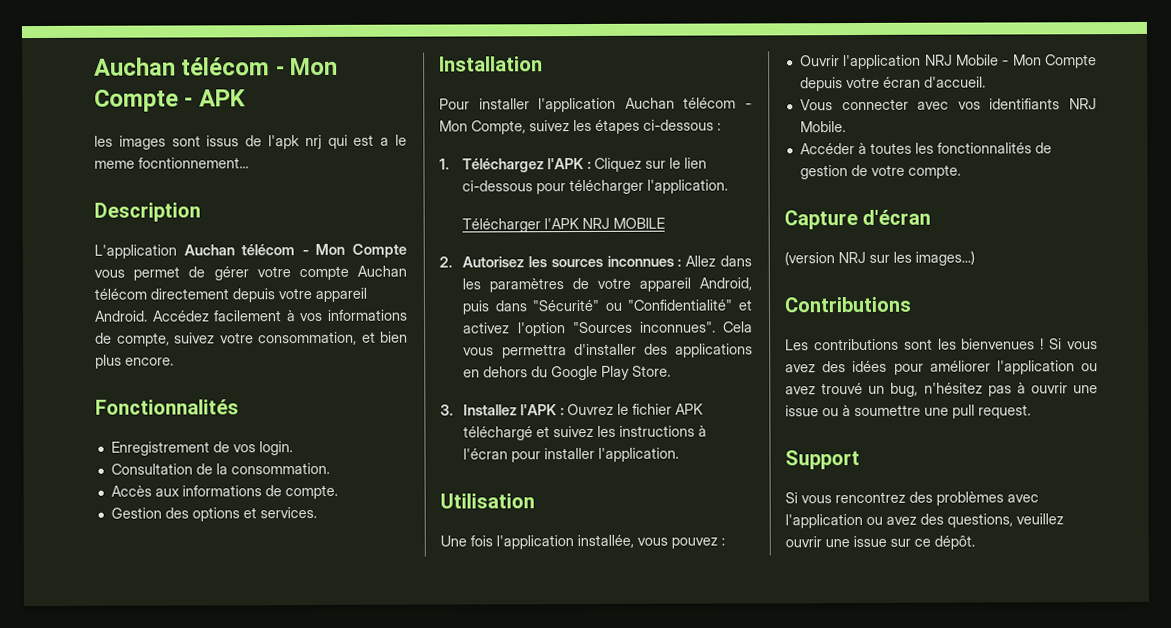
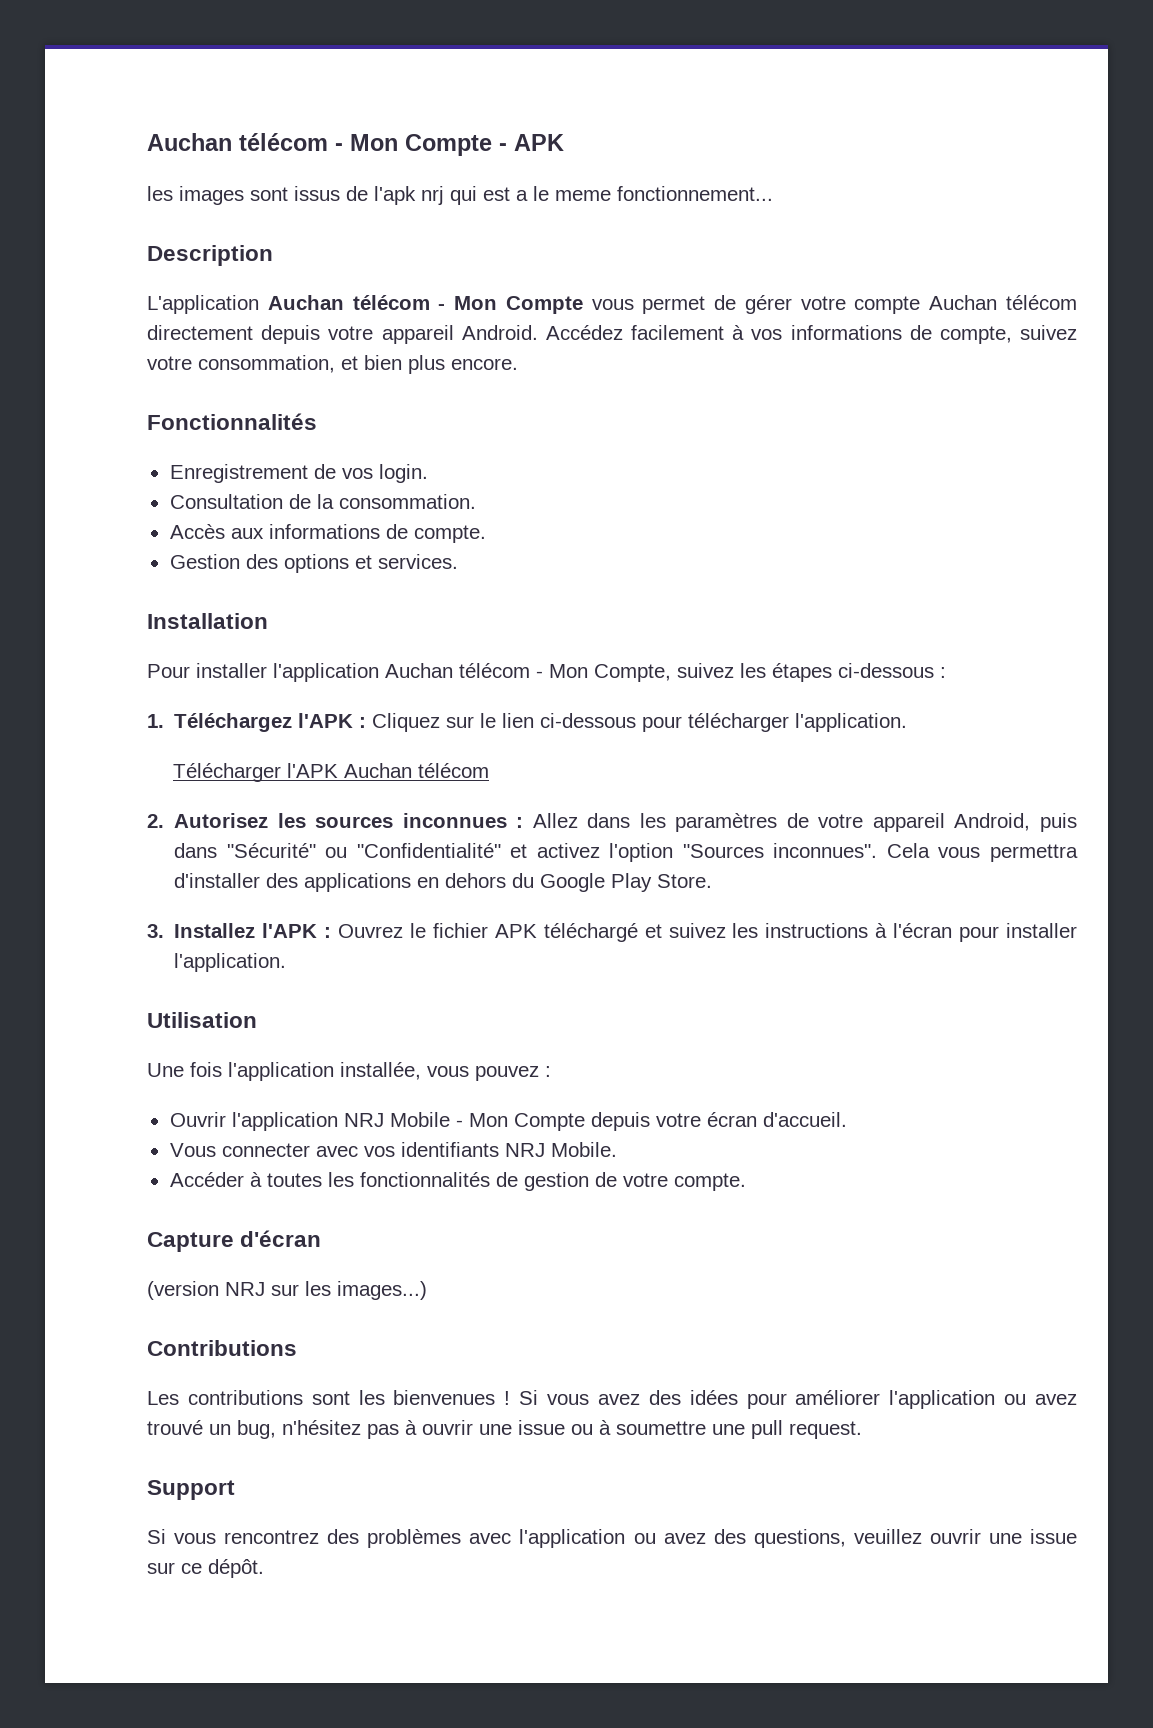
- les images sont issus de l'apk nrj qui est a le meme focntionnement...
+ les images sont issus de l'apk nrj qui est a le meme fonctionnement...
- Télécharger l'APK NRJ MOBILE
+ Télécharger l'APK Auchan télécom

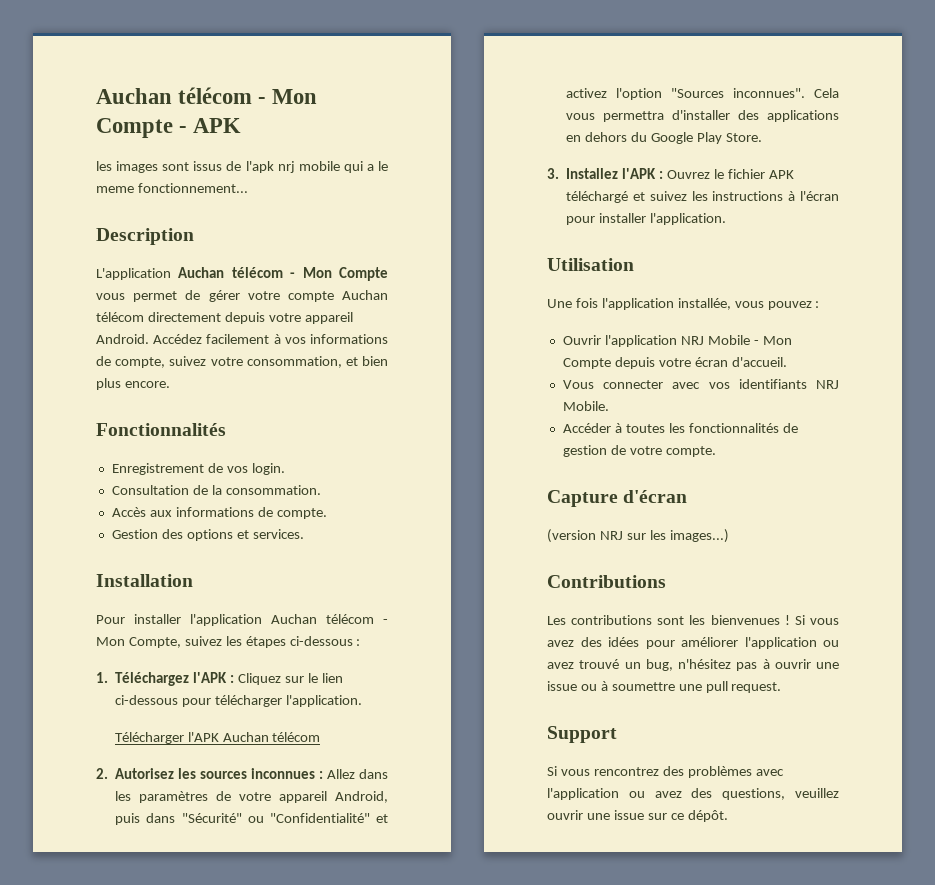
- les images sont issus de l'apk nrj qui est a le meme fonctionnement...
+ les images sont issus de l'apk nrj mobile qui a le meme fonctionnement...

